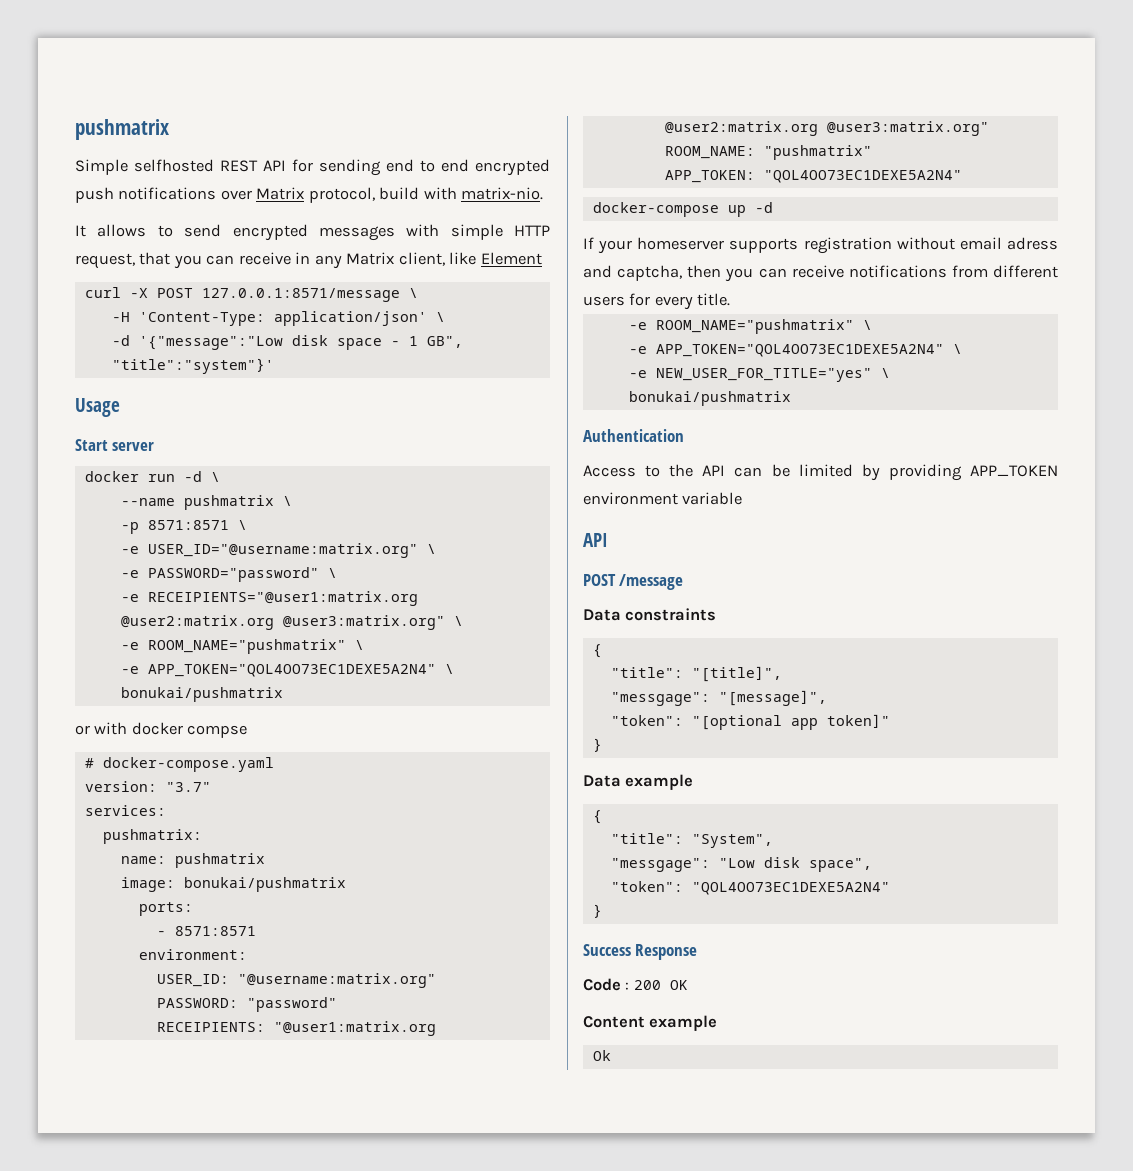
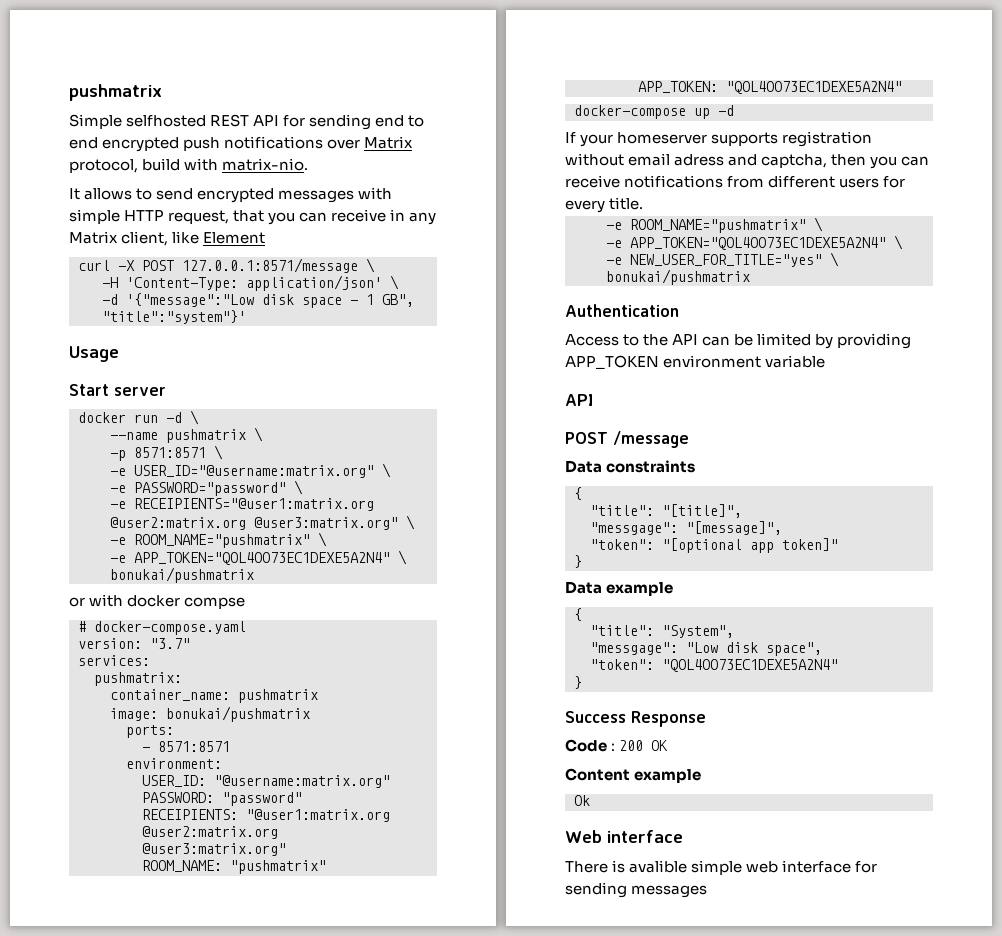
- name: pushmatrix
+ container_name: pushmatrix
+ Web interface
+ There is avalible simple web interface for sending messages

